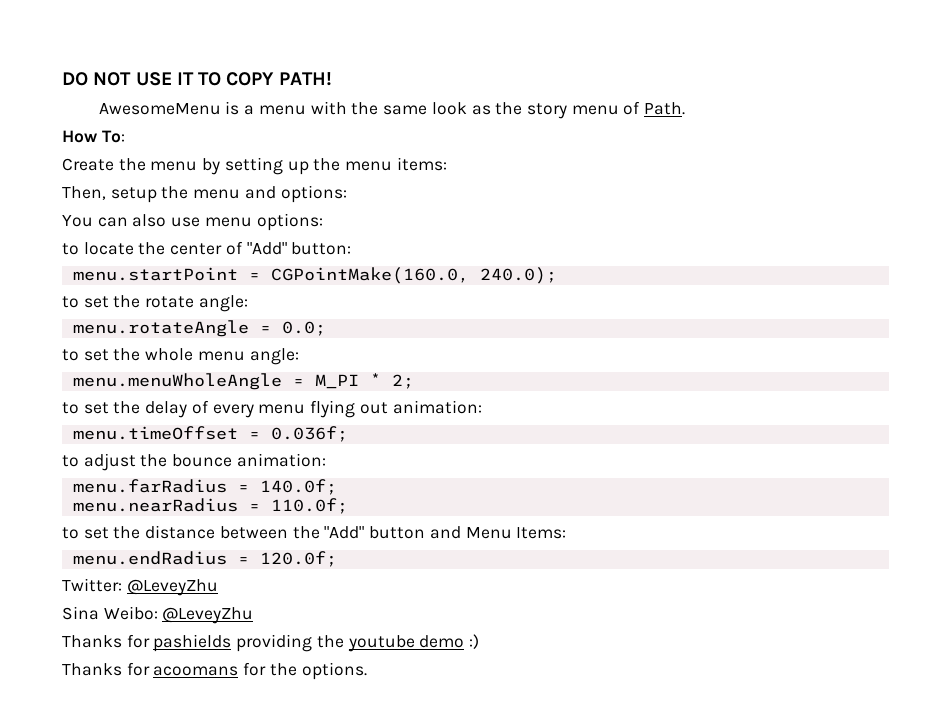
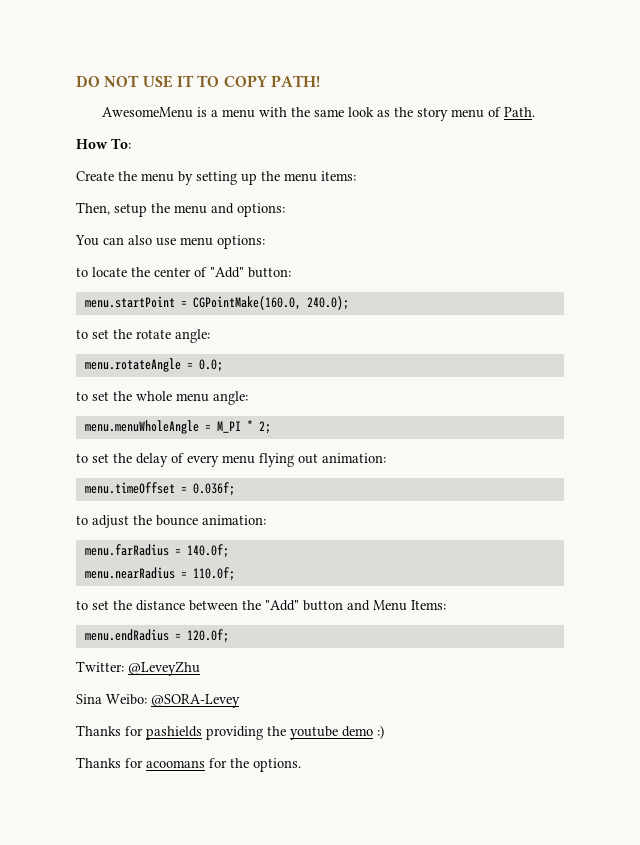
- Sina Weibo: @LeveyZhu
+ Sina Weibo: @SORA-Levey

